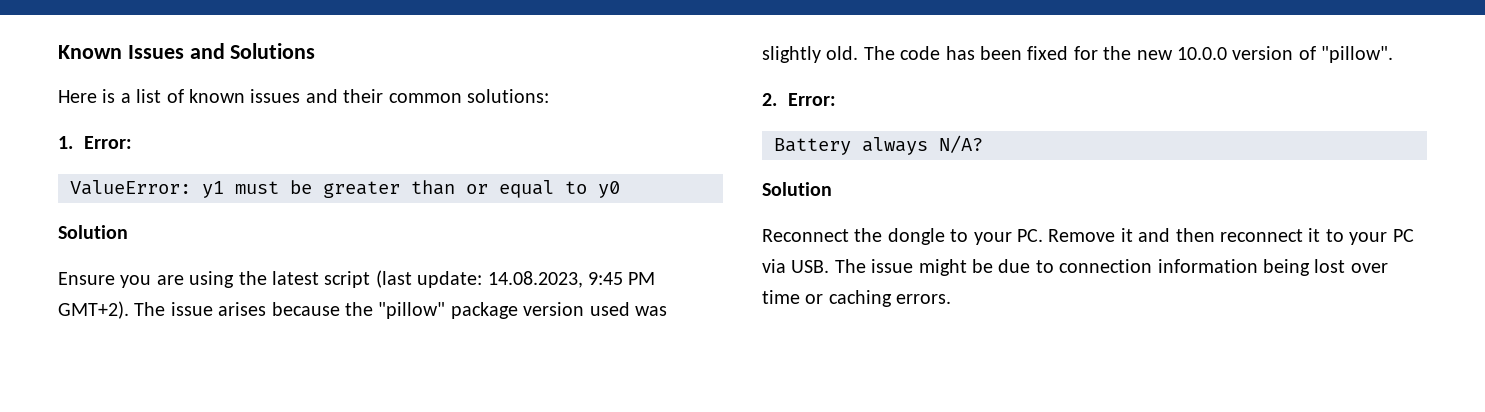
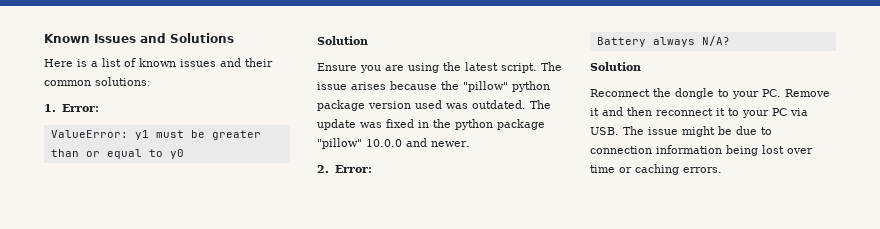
- Ensure you are using the latest script (last update: 14.08.2023, 9:45 PM GMT+2).
+ Ensure you are using the latest script.
- The issue arises because the "pillow" package version used was slightly old. The code has been fixed for the new 10.0.0 version of "pillow".
+ The issue arises because the "pillow" python package version used was outdated. The update was fixed in the python package "pillow" 10.0.0 and newer.

